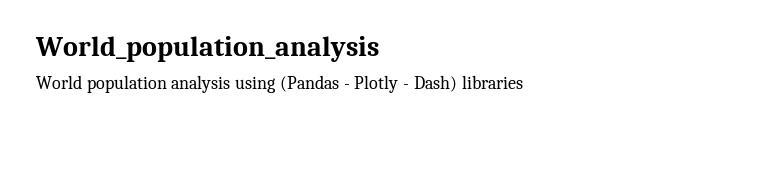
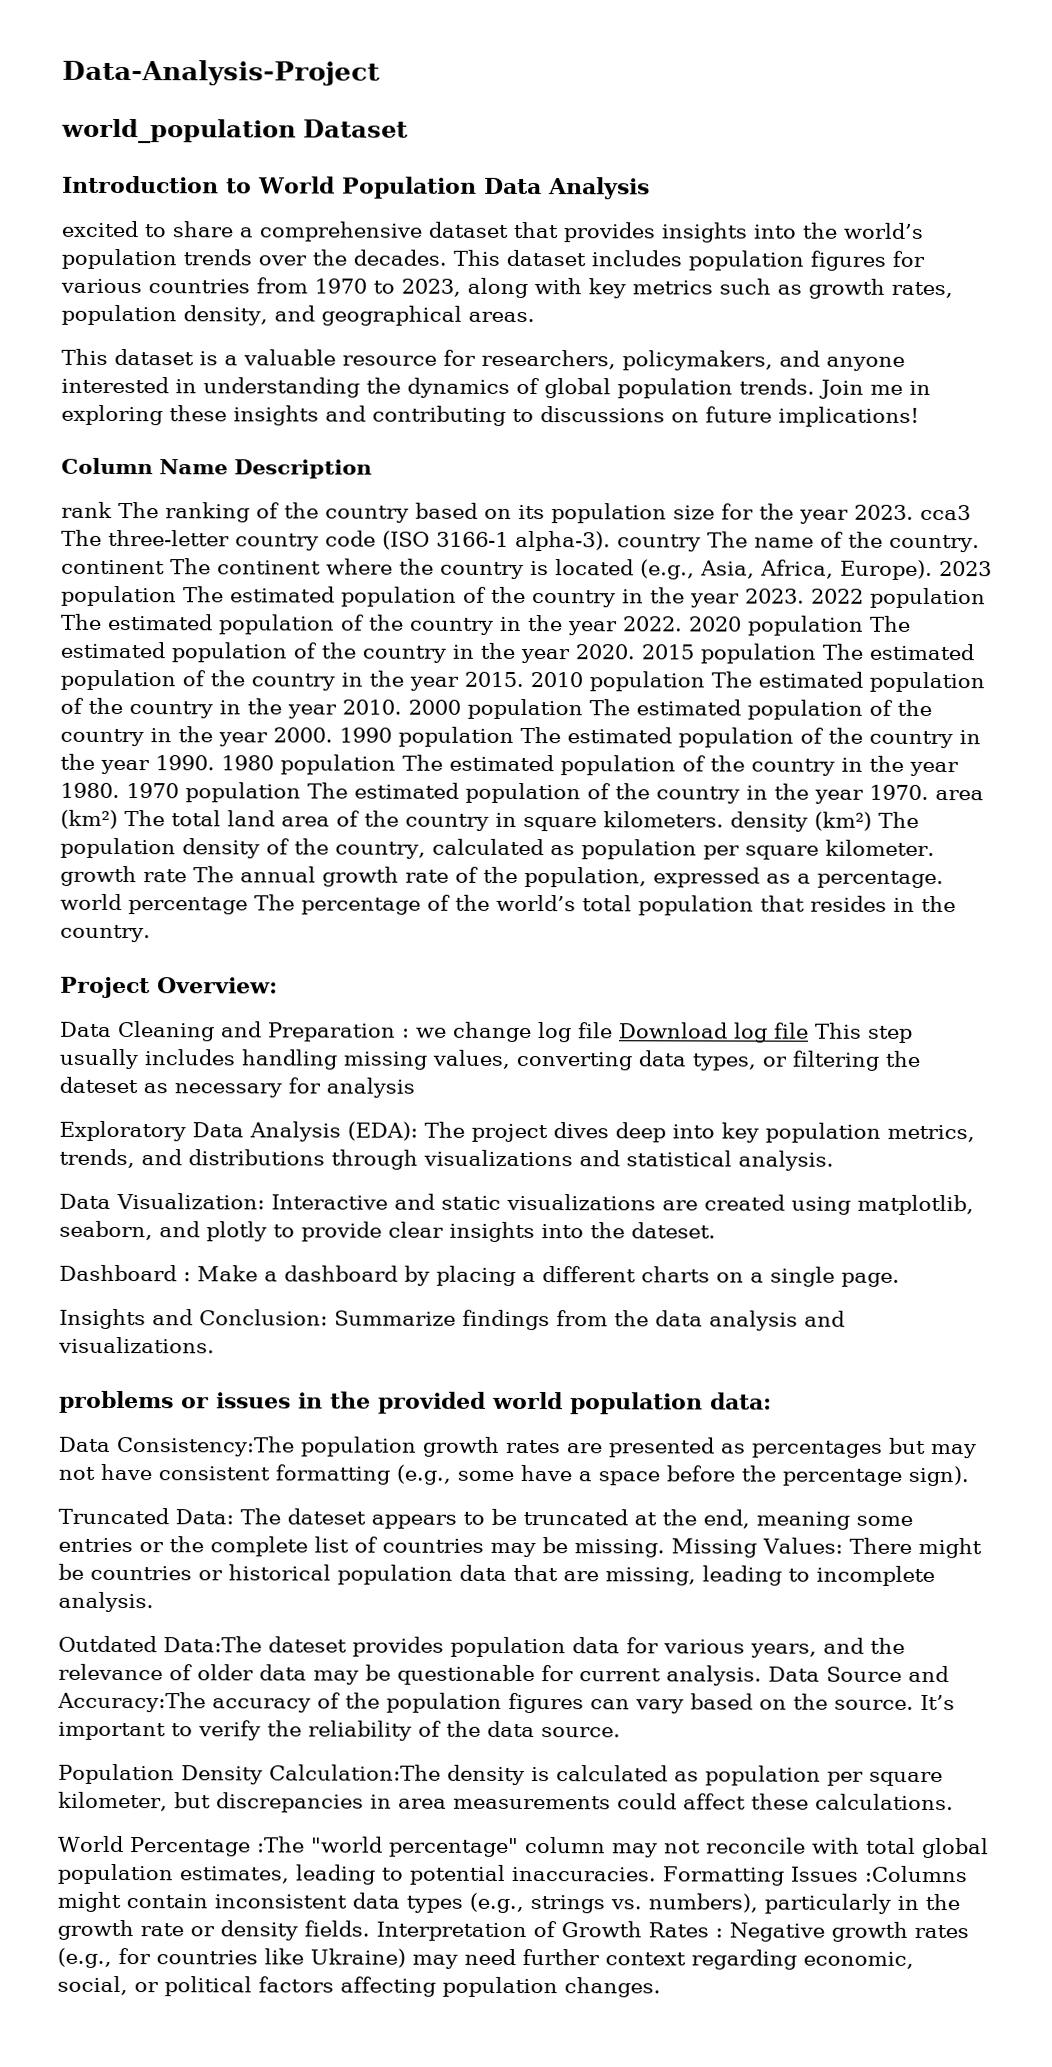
- World_population_analysis
- World population analysis using (Pandas - Plotly - Dash) libraries
+ Data-Analysis-Project
+ world_population Dataset
+ Introduction to World Population Data Analysis
+ excited to share a comprehensive dataset that provides insights into the world’s population trends over the decades. This dataset includes population figures for various countries from 1970 to 2023, along with key metrics such as growth rates, population density, and geographical areas.
+ This dataset is a valuable resource for researchers, policymakers, and anyone interested in understanding the dynamics of global population trends. Join me in exploring these insights and contributing to discussions on future implications!
+ Column Name Description
+ rank The ranking of the country based on its population size for the year 2023. cca3 The three-letter country code (ISO 3166-1 alpha-3). country The name of the country. continent The continent where the country is located (e.g., Asia, Africa, Europe). 2023 population The estimated population of the country in the year 2023. 2022 population The estimated population of the country in the year 2022. 2020 population The estimated population of the country in the year 2020. 2015 population The estimated population of the country in the year 2015. 2010 population The estimated population of the country in the year 2010. 2000 population The estimated population of the country in the year 2000. 1990 population The estimated population of the country in the year 1990. 1980 population The estimated population of the country in the year 1980. 1970 population The estimated population of the country in the year 1970. area (km²) The total land area of the country in square kilometers. density (km²) The population density of the country, calculated as population per square kilometer. growth rate The annual growth rate of the population, expressed as a percentage. world percentage The percentage of the world’s total population that resides in the country.
+ Project Overview:
+ Data Cleaning and Preparation : we change log file Download log file This step usually includes handling missing values, converting data types, or filtering the dateset as necessary for analysis
+ Exploratory Data Analysis (EDA): The project dives deep into key population metrics, trends, and distributions through visualizations and statistical analysis.
+ Data Visualization: Interactive and static visualizations are created using matplotlib, seaborn, and plotly to provide clear insights into the dateset.
+ Dashboard : Make a dashboard by placing a different charts on a single page.
+ Insights and Conclusion: Summarize findings from the data analysis and visualizations.
+ problems or issues in the provided world population data:
+ Data Consistency:The population growth rates are presented as percentages but may not have consistent formatting (e.g., some have a space before the percentage sign).
+ Truncated Data: The dateset appears to be truncated at the end, meaning some entries or the complete list of countries may be missing. Missing Values: There might be countries or historical population data that are missing, leading to incomplete analysis.
+ Outdated Data:The dateset provides population data for various years, and the relevance of older data may be questionable for current analysis. Data Source and Accuracy:The accuracy of the population figures can vary based on the source. It’s important to verify the reliability of the data source.
+ Population Density Calculation:The density is calculated as population per square kilometer, but discrepancies in area measurements could affect these calculations.
+ World Percentage :The "world percentage" column may not reconcile with total global population estimates, leading to potential inaccuracies. Formatting Issues :Columns might contain inconsistent data types (e.g., strings vs. numbers), particularly in the growth rate or density fields. Interpretation of Growth Rates : Negative growth rates (e.g., for countries like Ukraine) may need further context regarding economic, social, or political factors affecting population changes.

